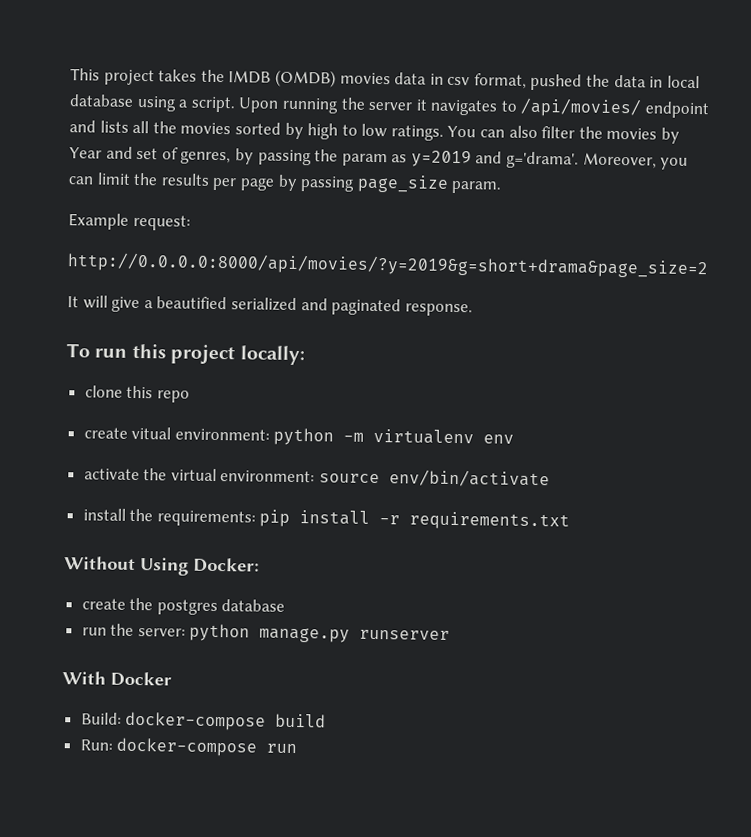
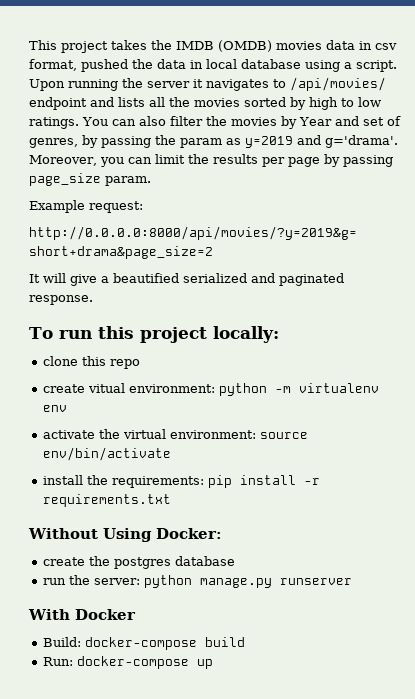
- Run: docker-compose run
+ Run: docker-compose up

